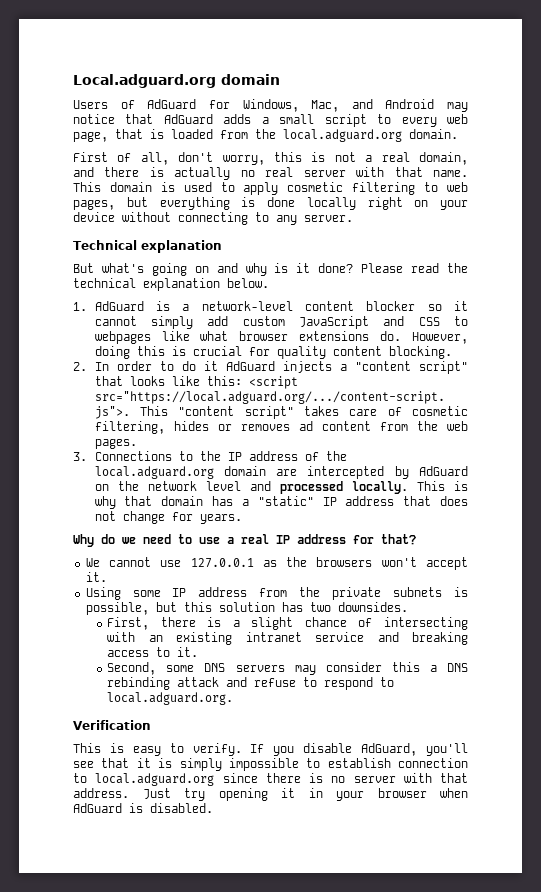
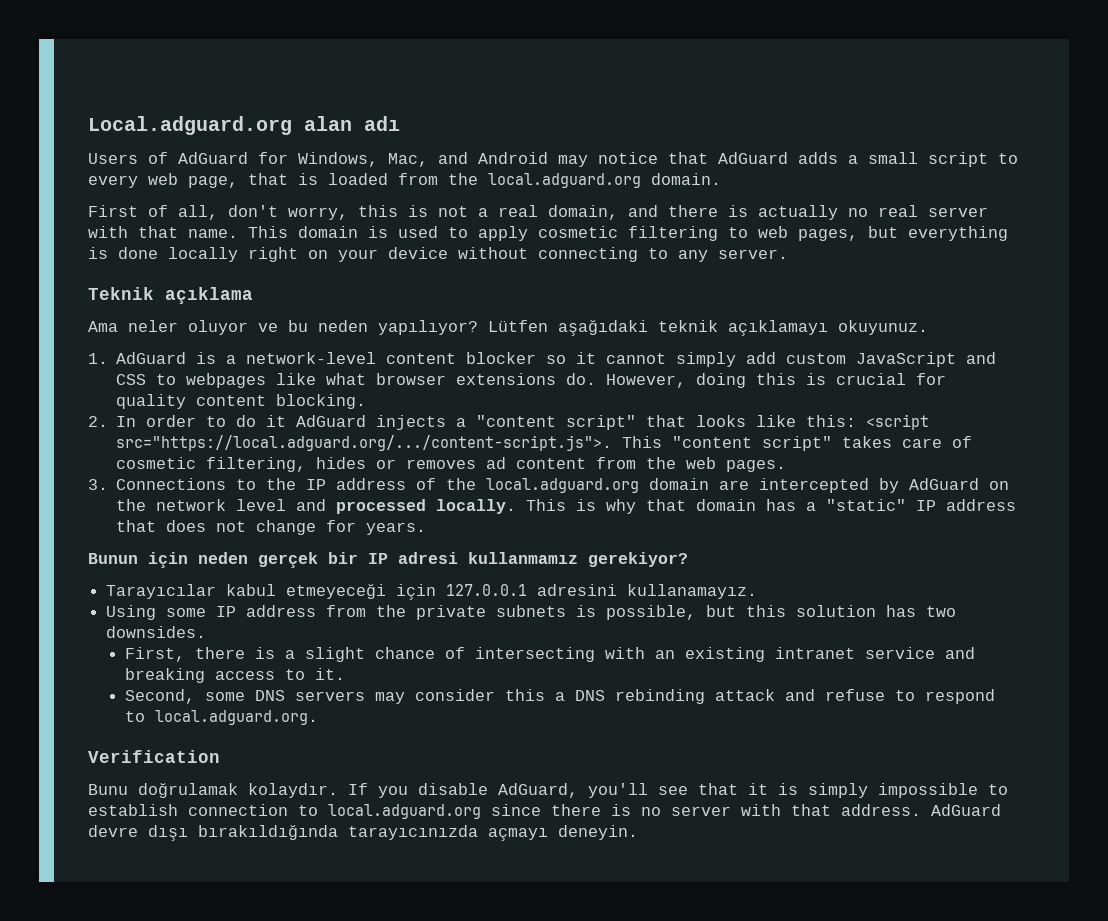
- Local.adguard.org domain
+ Local.adguard.org alan adı
- Technical explanation
- But what's going on and why is it done? Please read the technical explanation below.
+ Teknik açıklama
+ Ama neler oluyor ve bu neden yapılıyor? Lütfen aşağıdaki teknik açıklamayı okuyunuz.
- Why do we need to use a real IP address for that?
- We cannot use 127.0.0.1 as the browsers won't accept it.
+ Bunun için neden gerçek bir IP adresi kullanmamız gerekiyor?
+ Tarayıcılar kabul etmeyeceği için 127.0.0.1 adresini kullanamayız.
- This is easy to verify.
+ Bunu doğrulamak kolaydır.
- Just try opening it in your browser when AdGuard is disabled.
+ AdGuard devre dışı bırakıldığında tarayıcınızda açmayı deneyin.

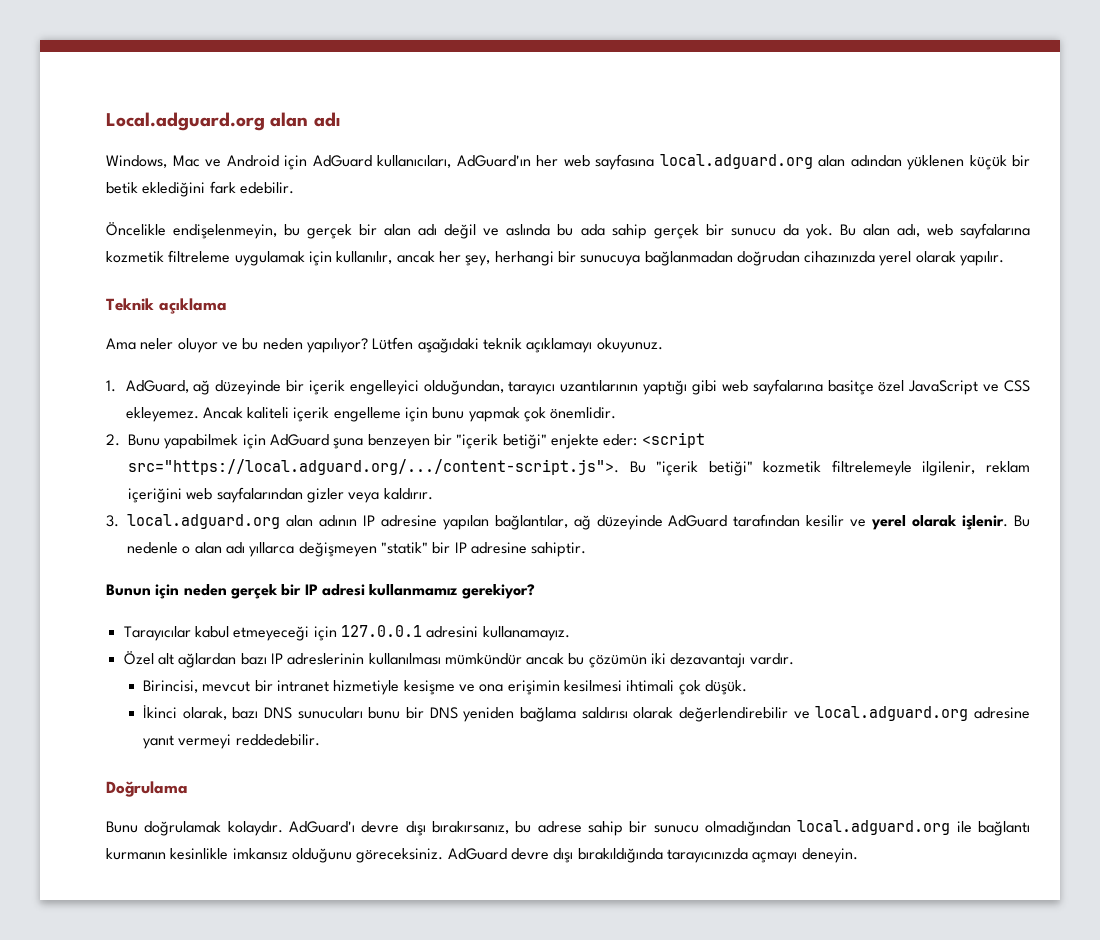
- Users of AdGuard for Windows, Mac, and Android may notice that AdGuard adds a small script to every web page, that is loaded from the local.adguard.org domain.
- First of all, don't worry, this is not a real domain, and there is actually no real server with that name. This domain is used to apply cosmetic filtering to web pages, but everything is done locally right on your device without connecting to any server.
+ Windows, Mac ve Android için AdGuard kullanıcıları, AdGuard'ın her web sayfasına local.adguard.org alan adından yüklenen küçük bir betik eklediğini fark edebilir.
+ Öncelikle endişelenmeyin, bu gerçek bir alan adı değil ve aslında bu ada sahip gerçek bir sunucu da yok. Bu alan adı, web sayfalarına kozmetik filtreleme uygulamak için kullanılır, ancak her şey, herhangi bir sunucuya bağlanmadan doğrudan cihazınızda yerel olarak yapılır.
- 1. AdGuard is a network-level content blocker so it cannot simply add custom JavaScript and CSS to webpages like what browser extensions do. However, doing this is crucial for quality content blocking.
- 2. In order to do it AdGuard injects a "content script" that looks like this: <script src="https://local.adguard.org/.../content-script.js">. This "content script" takes care of cosmetic filtering, hides or removes ad content from the web pages.
- 3. Connections to the IP address of the local.adguard.org domain are intercepted by AdGuard on the network level and processed locally. This is why that domain has a "static" IP address that does not change for years.
+ 1. AdGuard, ağ düzeyinde bir içerik engelleyici olduğundan, tarayıcı uzantılarının yaptığı gibi web sayfalarına basitçe özel JavaScript ve CSS ekleyemez. Ancak kaliteli içerik engelleme için bunu yapmak çok önemlidir.
+ 2. Bunu yapabilmek için AdGuard şuna benzeyen bir "içerik betiği" enjekte eder: <script src="https://local.adguard.org/.../content-script.js">. Bu "içerik betiği" kozmetik filtrelemeyle ilgilenir, reklam içeriğini web sayfalarından gizler veya kaldırır.
+ 3. local.adguard.org alan adının IP adresine yapılan bağlantılar, ağ düzeyinde AdGuard tarafından kesilir ve yerel olarak işlenir. Bu nedenle o alan adı yıllarca değişmeyen "statik" bir IP adresine sahiptir.
- Using some IP address from the private subnets is possible, but this solution has two downsides.
- First, there is a slight chance of intersecting with an existing intranet service and breaking access to it.
- Second, some DNS servers may consider this a DNS rebinding attack and refuse to respond to local.adguard.org.
- Verification
- Bunu doğrulamak kolaydır. If you disable AdGuard, you'll see that it is simply impossible to establish connection to local.adguard.org since there is no server with that address.
+ Özel alt ağlardan bazı IP adreslerinin kullanılması mümkündür ancak bu çözümün iki dezavantajı vardır.
+ Birincisi, mevcut bir intranet hizmetiyle kesişme ve ona erişimin kesilmesi ihtimali çok düşük.
+ İkinci olarak, bazı DNS sunucuları bunu bir DNS yeniden bağlama saldırısı olarak değerlendirebilir ve local.adguard.org adresine yanıt vermeyi reddedebilir.
+ Doğrulama
+ Bunu doğrulamak kolaydır. AdGuard'ı devre dışı bırakırsanız, bu adrese sahip bir sunucu olmadığından local.adguard.org ile bağlantı kurmanın kesinlikle imkansız olduğunu göreceksiniz.

